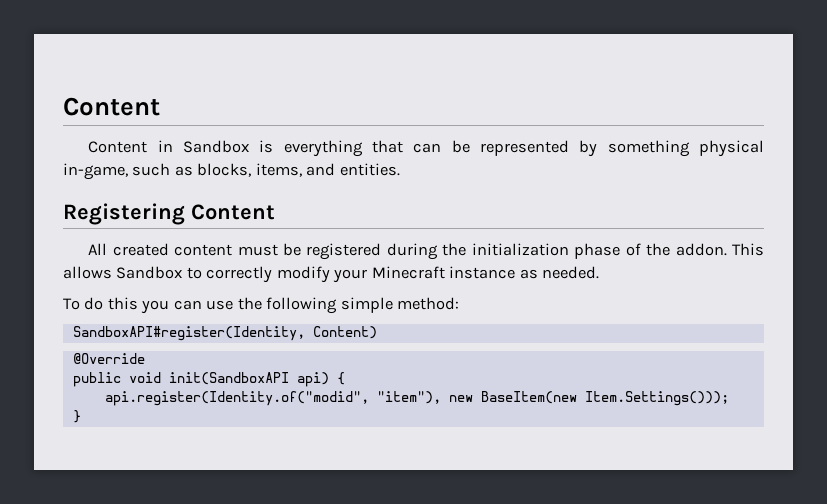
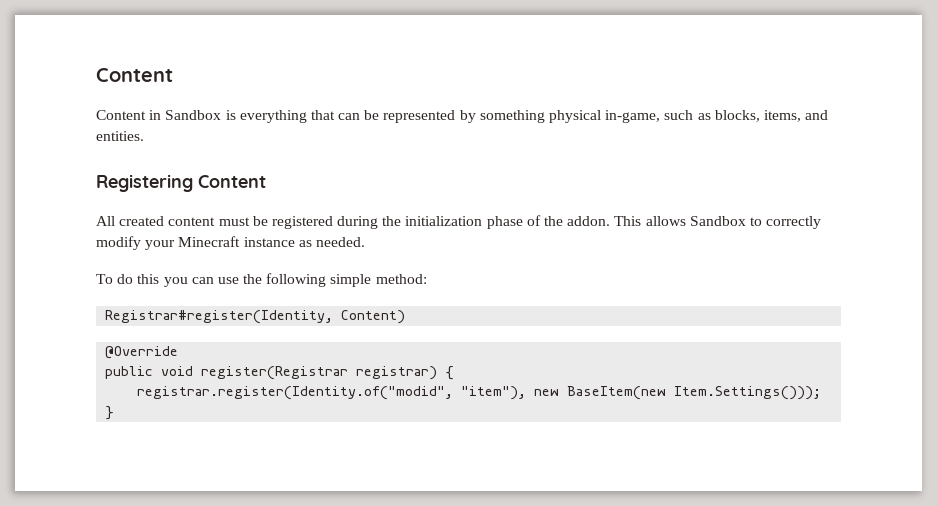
- SandboxAPI#register(Identity, Content)
+ Registrar#register(Identity, Content)
- public void init(SandboxAPI api) {
+ public void register(Registrar registrar) {
- api.register(Identity.of("modid", "item"), new BaseItem(new Item.Settings()));
+ registrar.register(Identity.of("modid", "item"), new BaseItem(new Item.Settings()));

